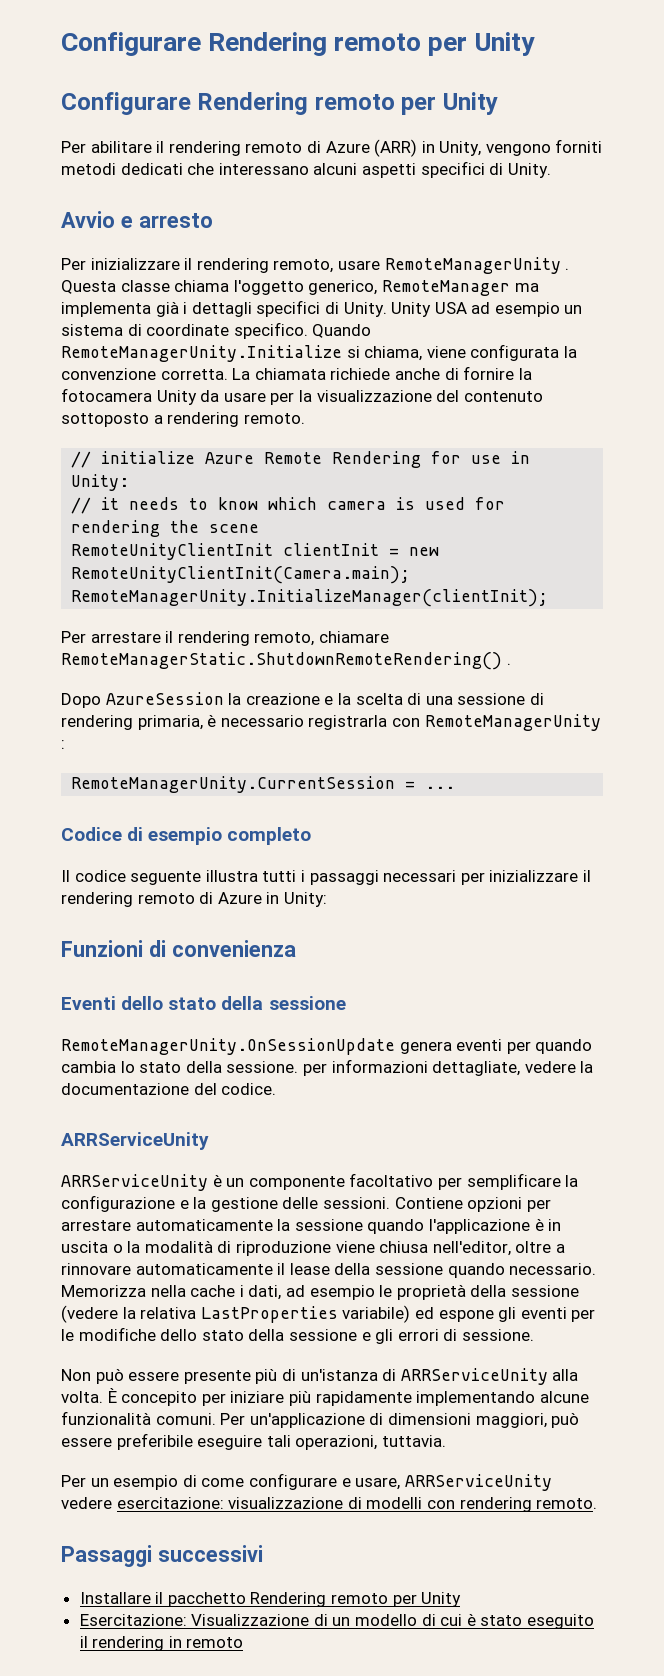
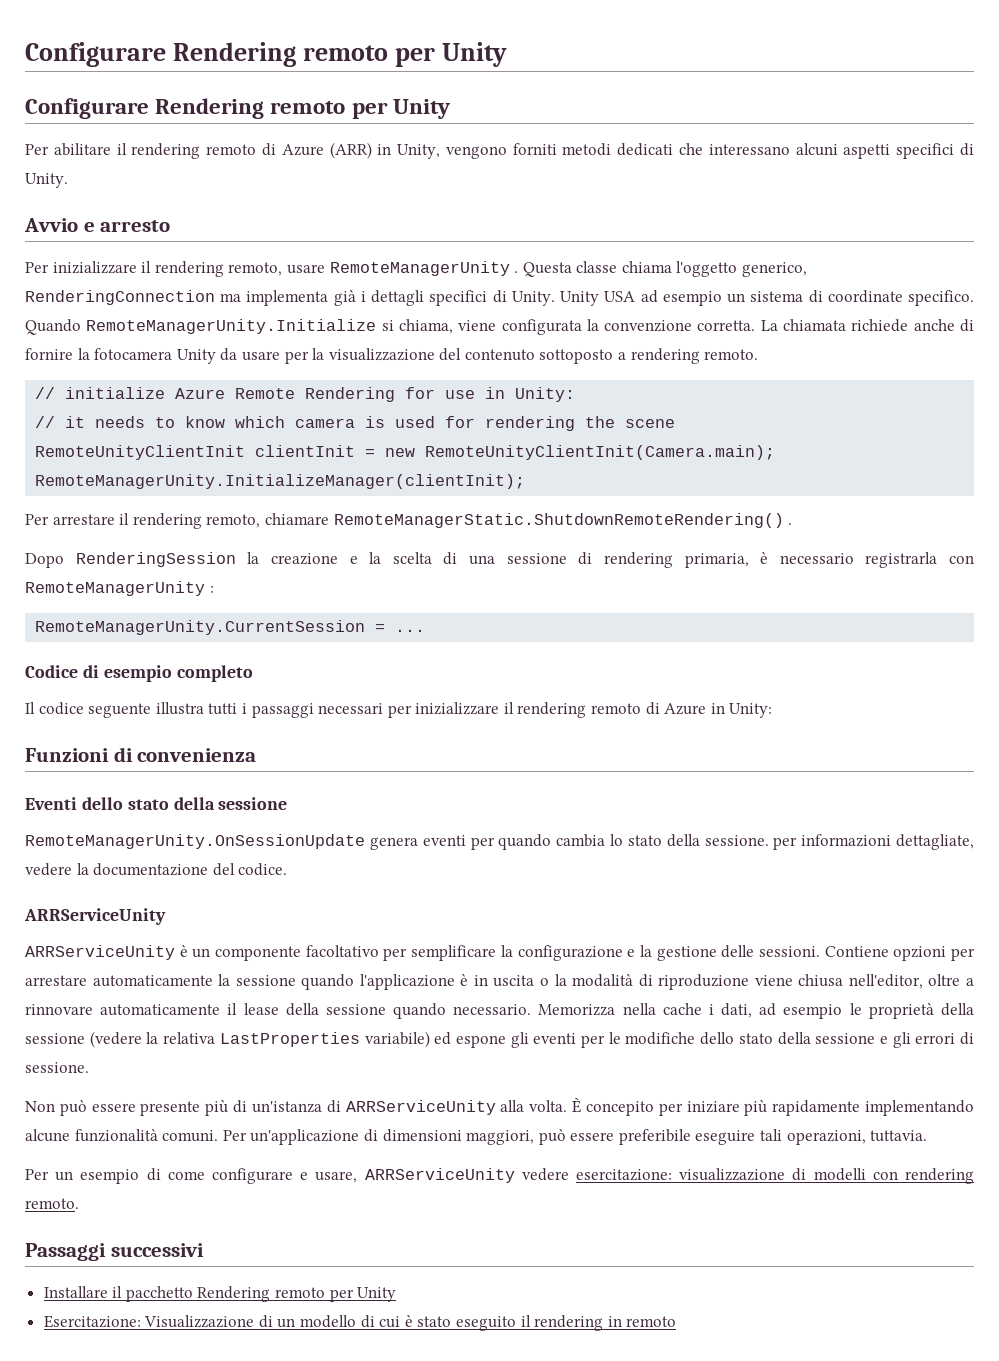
- Questa classe chiama l'oggetto generico, RemoteManager ma implementa già i dettagli specifici di Unity.
+ Questa classe chiama l'oggetto generico, RenderingConnection ma implementa già i dettagli specifici di Unity.
- Dopo AzureSession la creazione e la scelta di una sessione di rendering primaria, è necessario registrarla con RemoteManagerUnity :
+ Dopo RenderingSession la creazione e la scelta di una sessione di rendering primaria, è necessario registrarla con RemoteManagerUnity :

